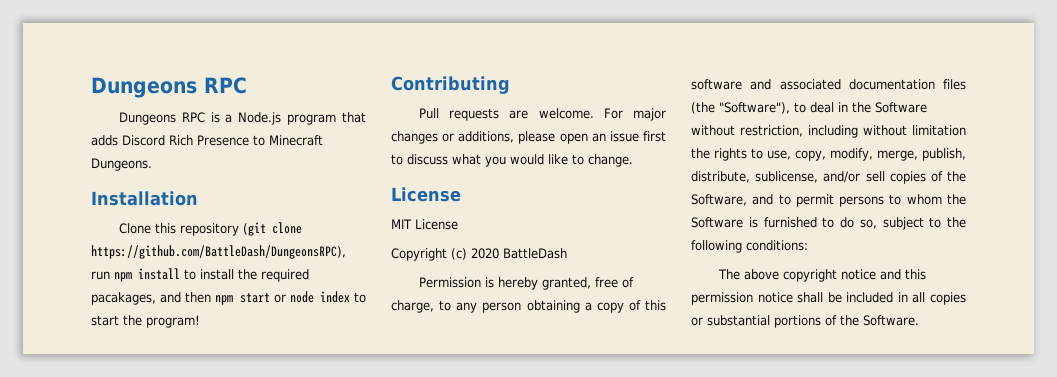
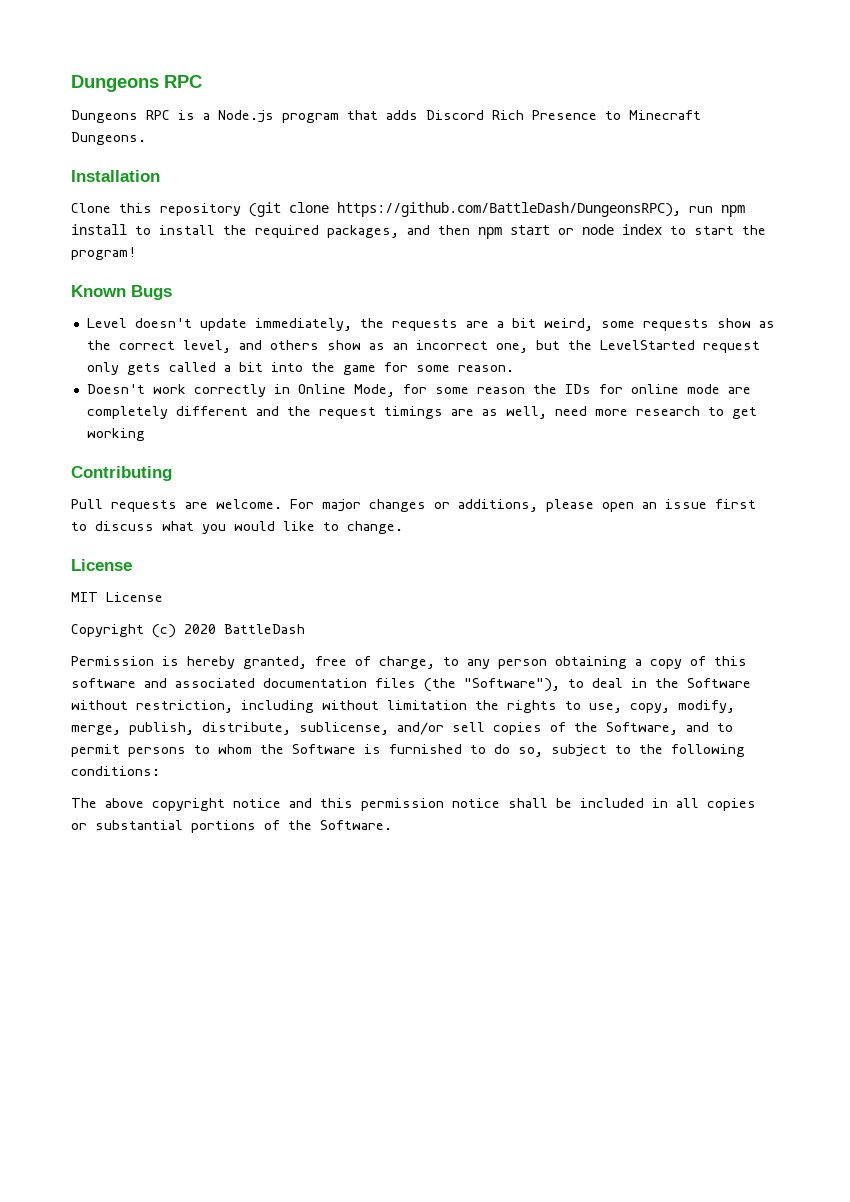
- Clone this repository (git clone https://github.com/BattleDash/DungeonsRPC), run npm install to install the required pacakages, and then npm start or node index to start the program!
+ Clone this repository (git clone https://github.com/BattleDash/DungeonsRPC), run npm install to install the required packages, and then npm start or node index to start the program!
+ Known Bugs
+ Level doesn't update immediately, the requests are a bit weird, some requests show as the correct level, and others show as an incorrect one, but the LevelStarted request only gets called a bit into the game for some reason.
+ Doesn't work correctly in Online Mode, for some reason the IDs for online mode are completely different and the request timings are as well, need more research to get working

